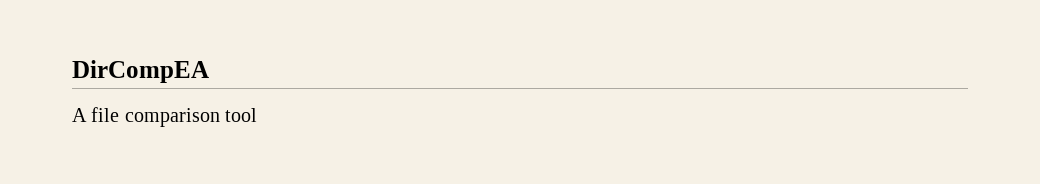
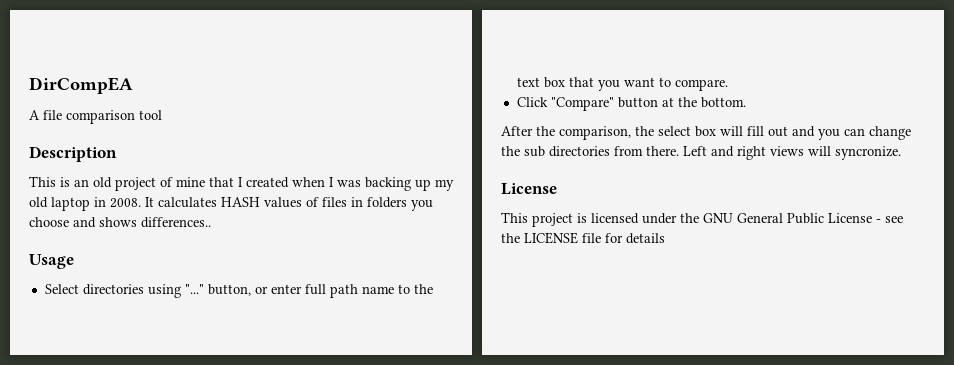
+ Description
+ This is an old project of mine that I created when I was backing up my old laptop in 2008. It calculates HASH values of files in folders you choose and shows differences..
+ Usage
+ Select directories using "..." button, or enter full path name to the text box that you want to compare.
+ Click "Compare" button at the bottom.
+ After the comparison, the select box will fill out and you can change the sub directories from there. Left and right views will syncronize.
+ License
+ This project is licensed under the GNU General Public License - see the LICENSE file for details

